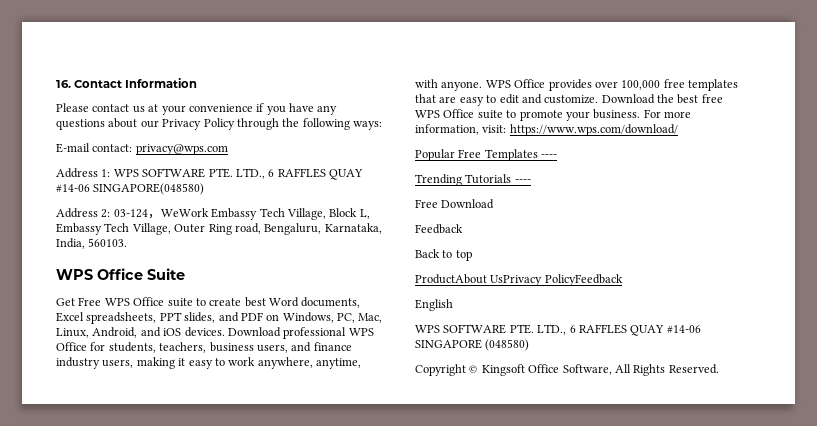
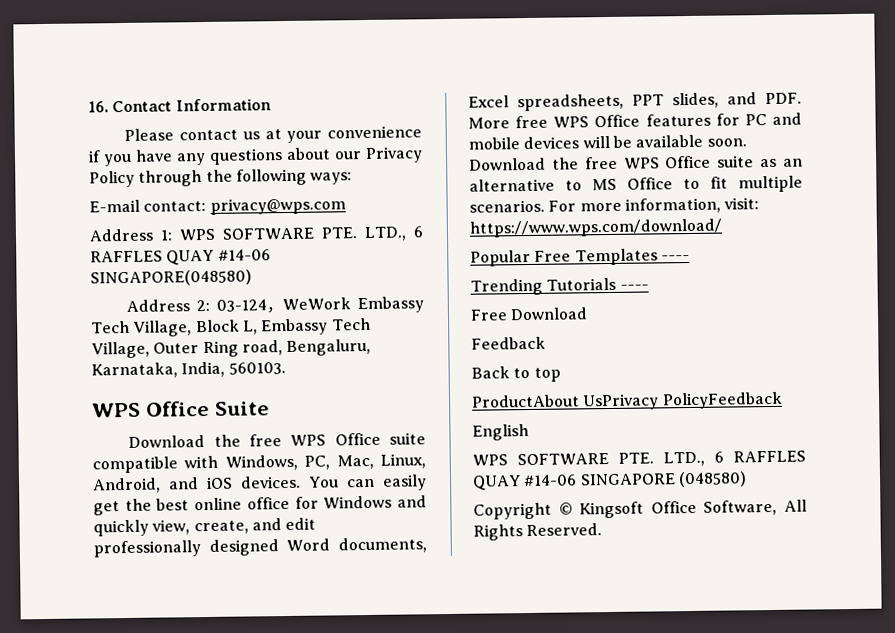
- Get Free WPS Office suite to create best Word documents, Excel spreadsheets, PPT slides, and PDF on Windows, PC, Mac, Linux, Android, and iOS devices.
+ Download the free WPS Office suite compatible with Windows, PC, Mac, Linux, Android, and iOS devices.
- Download professional WPS Office for students, teachers, business users, and finance industry users, making it easy to work anywhere, anytime, with anyone. WPS Office provides over 100,000 free templates that are easy to edit and customize. Download the best free WPS Office suite to promote your business.
+ You can easily get the best online office for Windows and quickly view, create, and edit professionally designed Word documents, Excel spreadsheets, PPT slides, and PDF. More free WPS Office features for PC and mobile devices will be available soon. Download the free WPS Office suite as an alternative to MS Office to fit multiple scenarios.

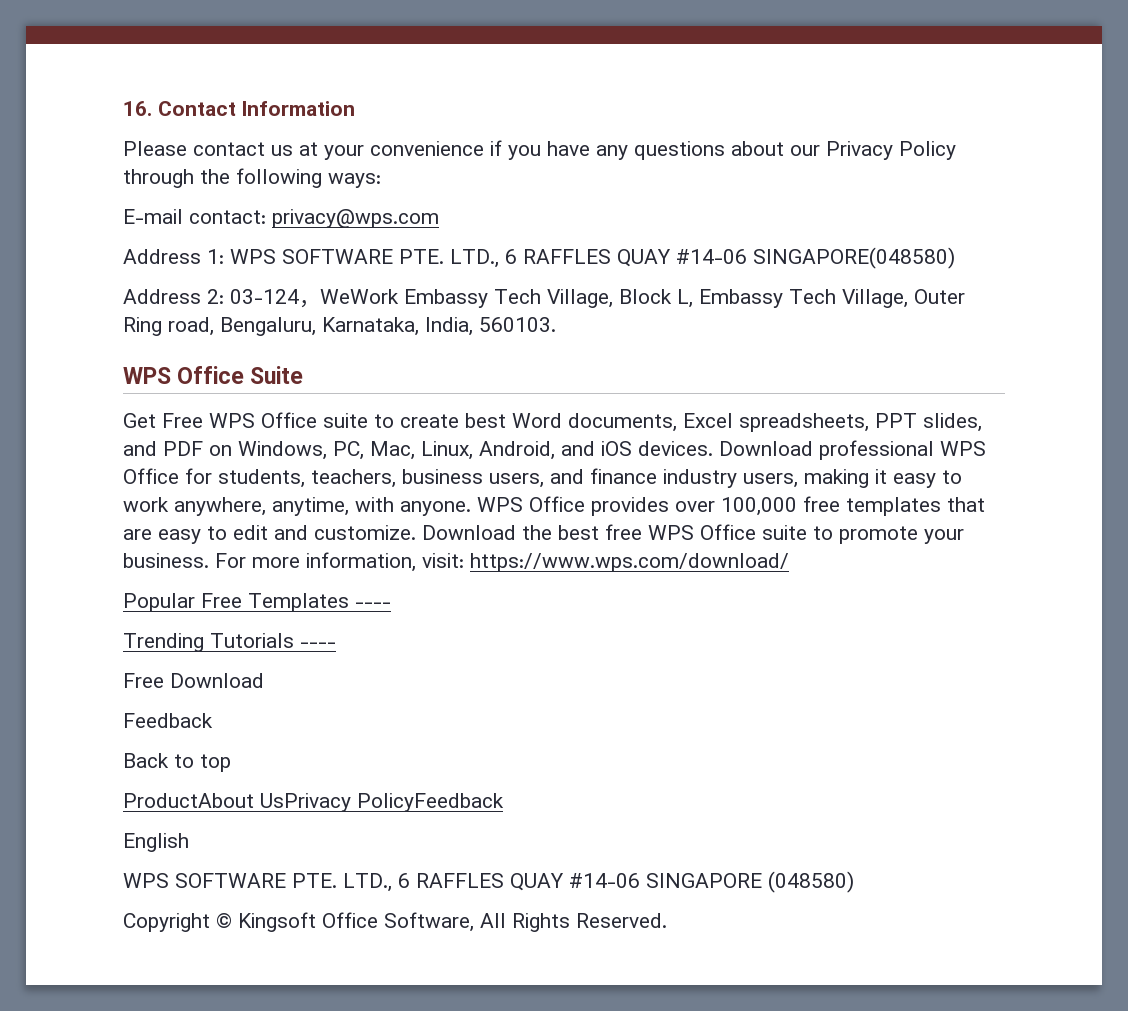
- Download the free WPS Office suite compatible with Windows, PC, Mac, Linux, Android, and iOS devices.
+ Get Free WPS Office suite to create best Word documents, Excel spreadsheets, PPT slides, and PDF on Windows, PC, Mac, Linux, Android, and iOS devices.
- You can easily get the best online office for Windows and quickly view, create, and edit professionally designed Word documents, Excel spreadsheets, PPT slides, and PDF. More free WPS Office features for PC and mobile devices will be available soon. Download the free WPS Office suite as an alternative to MS Office to fit multiple scenarios.
+ Download professional WPS Office for students, teachers, business users, and finance industry users, making it easy to work anywhere, anytime, with anyone. WPS Office provides over 100,000 free templates that are easy to edit and customize. Download the best free WPS Office suite to promote your business.

